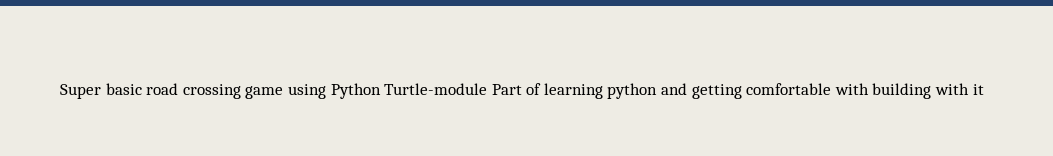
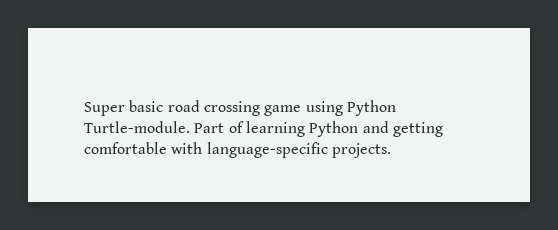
- Super basic road crossing game using Python Turtle-module Part of learning python and getting comfortable with building with it
+ Super basic road crossing game using Python Turtle-module. Part of learning Python and getting comfortable with language-specific projects.

